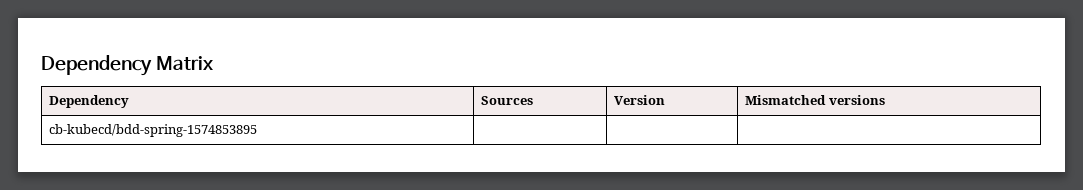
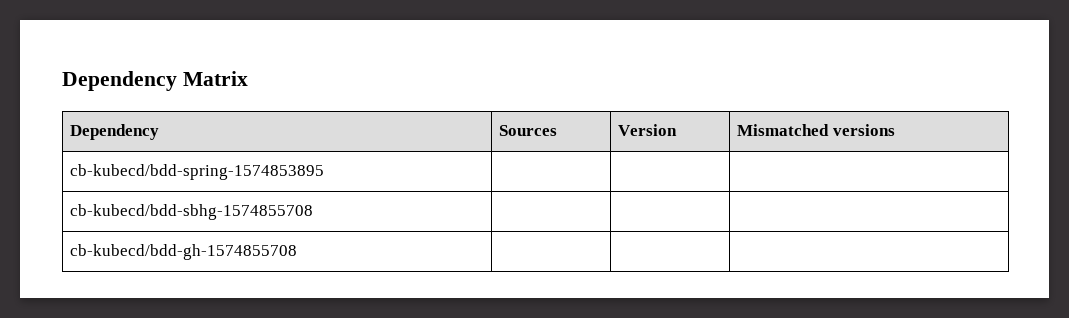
+ cb-kubecd/bdd-sbhg-1574855708 | | |
+ cb-kubecd/bdd-gh-1574855708 | | |

